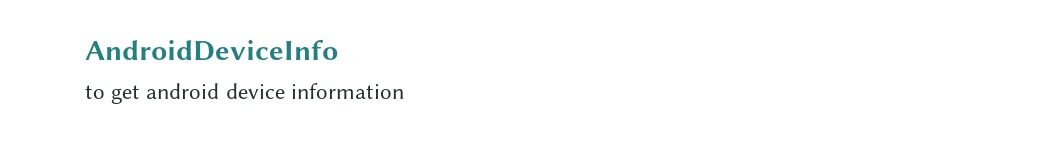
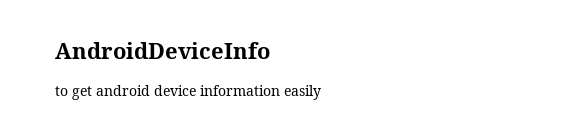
- to get android device information
+ to get android device information easily

